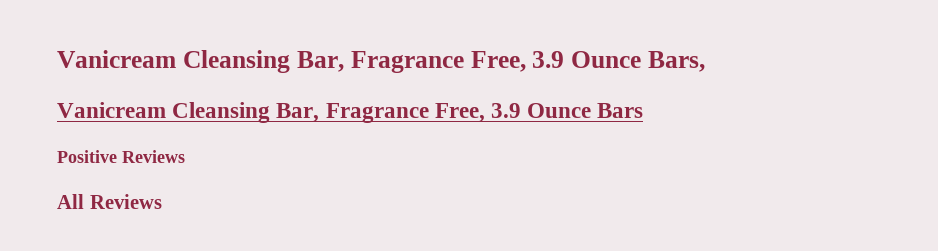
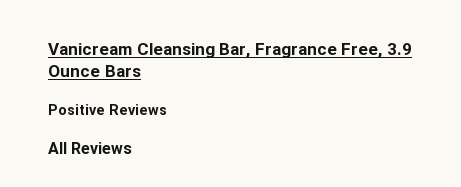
- Vanicream Cleansing Bar, Fragrance Free, 3.9 Ounce Bars,

